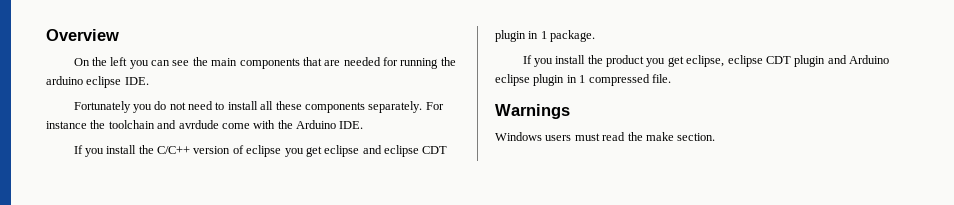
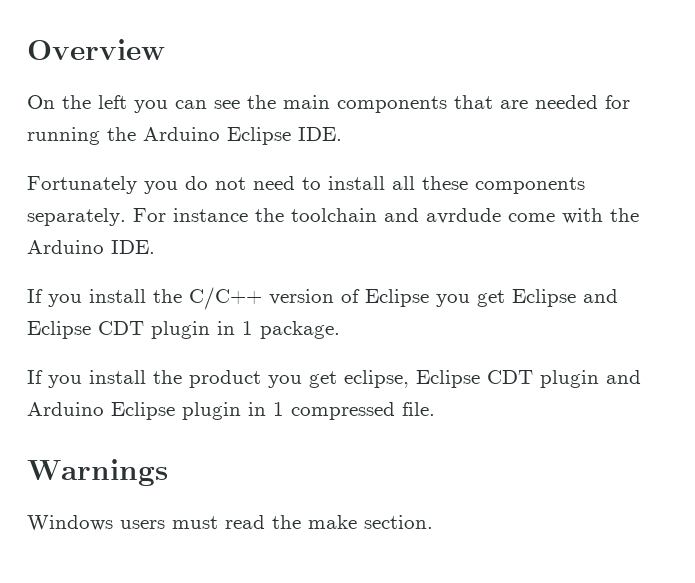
- On the left you can see the main components that are needed for running the arduino eclipse IDE.
+ On the left you can see the main components that are needed for running the Arduino Eclipse IDE.
- If you install the C/C++ version of eclipse you get eclipse and eclipse CDT plugin in 1 package.
+ If you install the C/C++ version of Eclipse you get Eclipse and Eclipse CDT plugin in 1 package.
- If you install the product you get eclipse, eclipse CDT plugin and Arduino eclipse plugin in 1 compressed file.
+ If you install the product you get eclipse, Eclipse CDT plugin and Arduino Eclipse plugin in 1 compressed file.

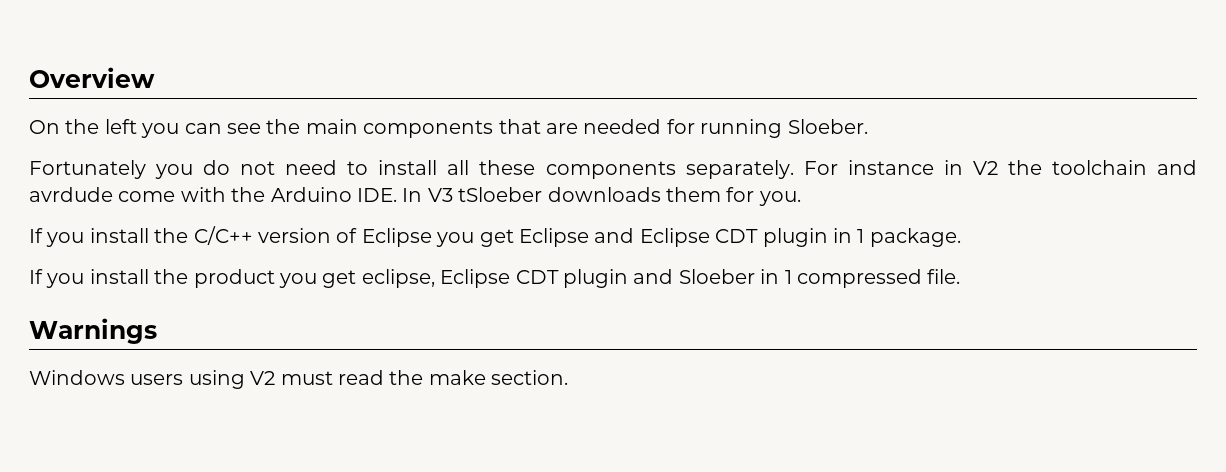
- On the left you can see the main components that are needed for running the Arduino Eclipse IDE.
+ On the left you can see the main components that are needed for running Sloeber.
- For instance the toolchain and avrdude come with the Arduino IDE.
+ For instance in V2 the toolchain and avrdude come with the Arduino IDE. In V3 tSloeber downloads them for you.
- If you install the product you get eclipse, Eclipse CDT plugin and Arduino Eclipse plugin in 1 compressed file.
+ If you install the product you get eclipse, Eclipse CDT plugin and Sloeber in 1 compressed file.
- Windows users must read the make section.
+ Windows users using V2 must read the make section.

